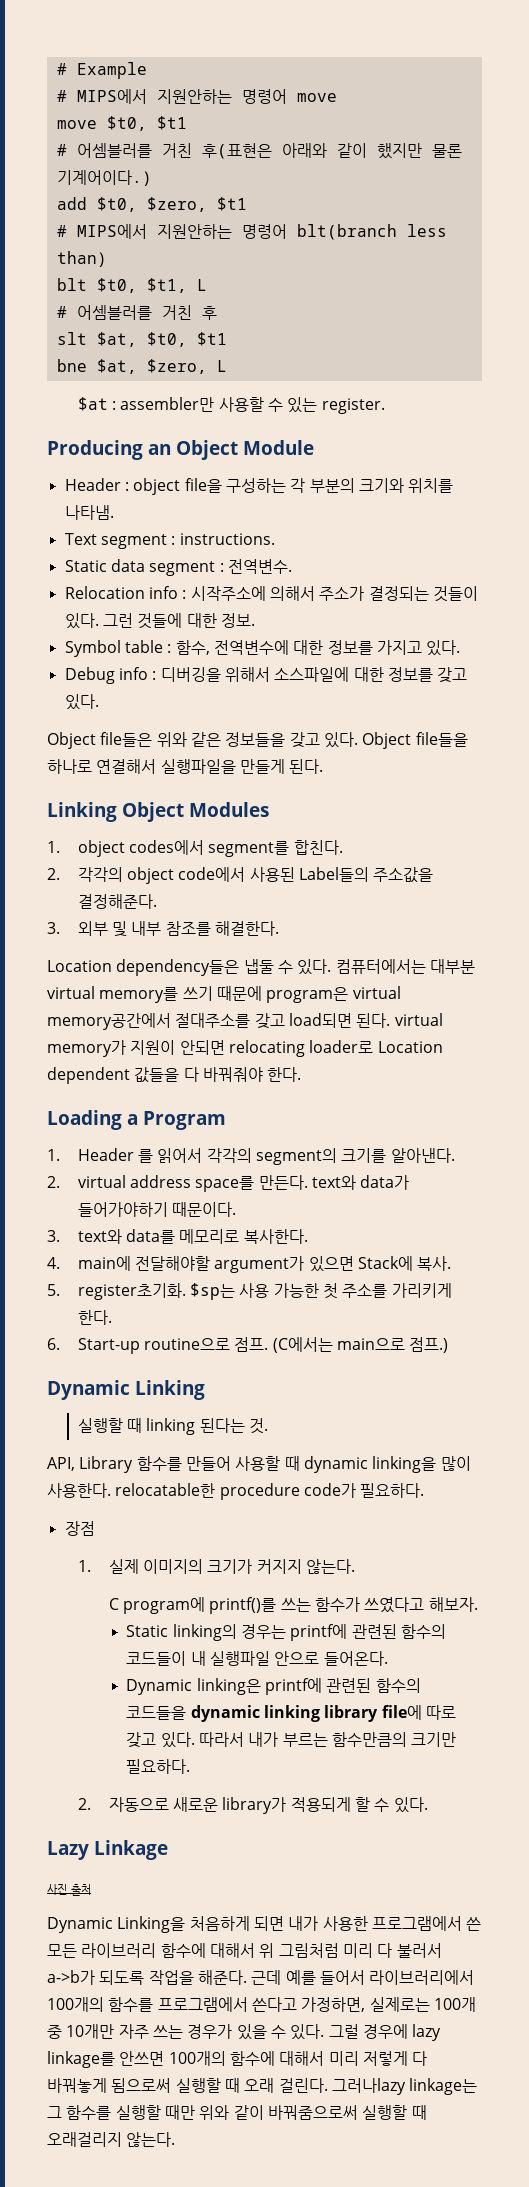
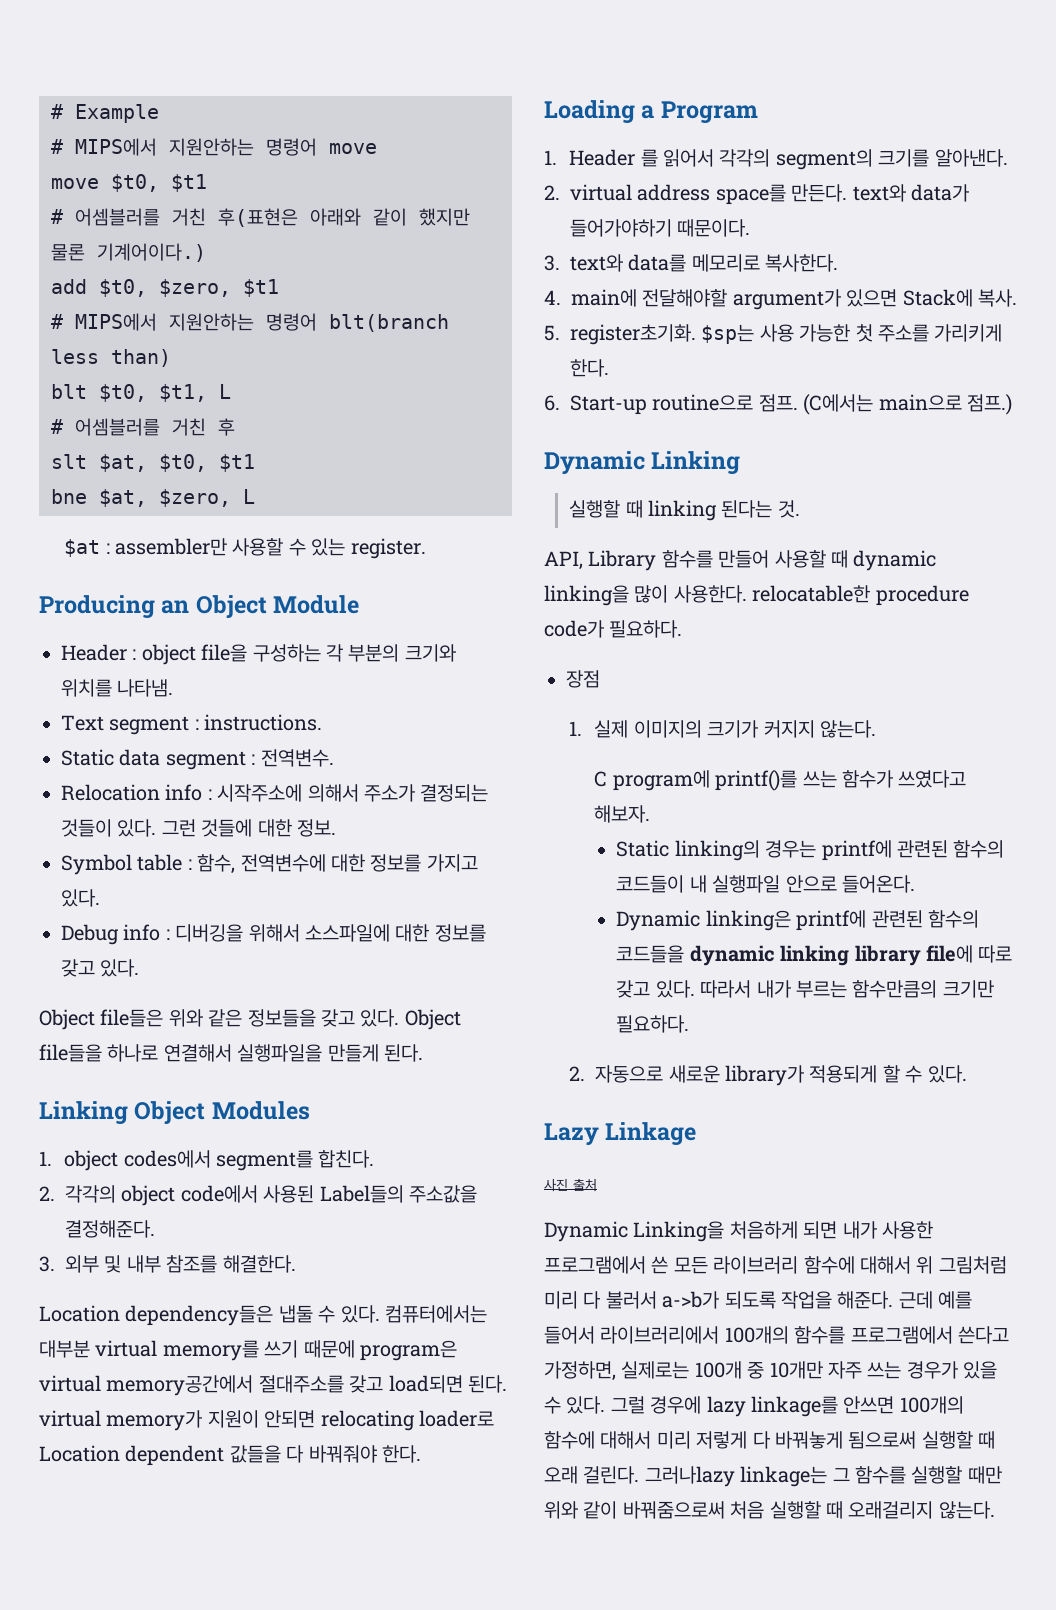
- 그러나lazy linkage는 그 함수를 실행할 때만 위와 같이 바꿔줌으로써 실행할 때 오래걸리지 않는다.
+ 그러나lazy linkage는 그 함수를 실행할 때만 위와 같이 바꿔줌으로써 처음 실행할 때 오래걸리지 않는다.

